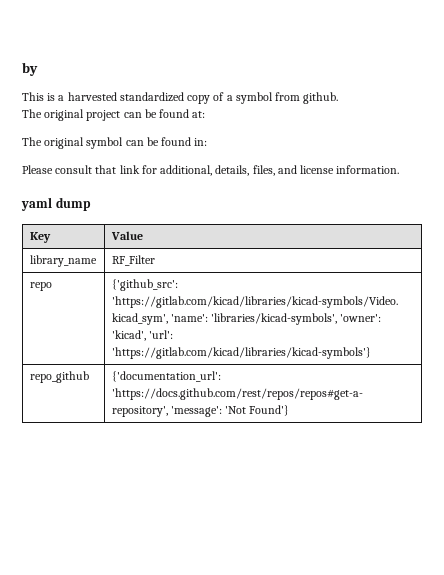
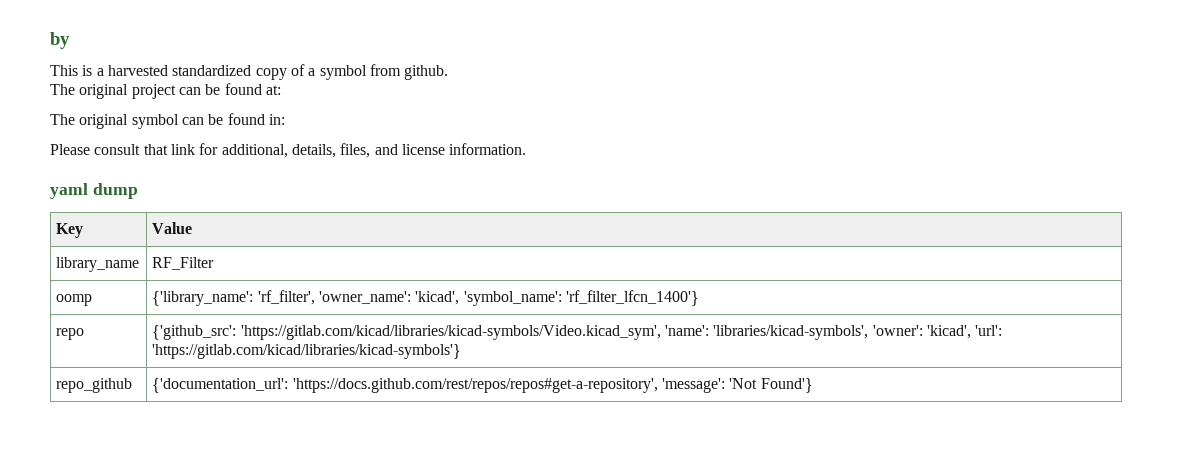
+ oomp | {'library_name': 'rf_filter', 'owner_name': 'kicad', 'symbol_name': 'rf_filter_lfcn_1400'}

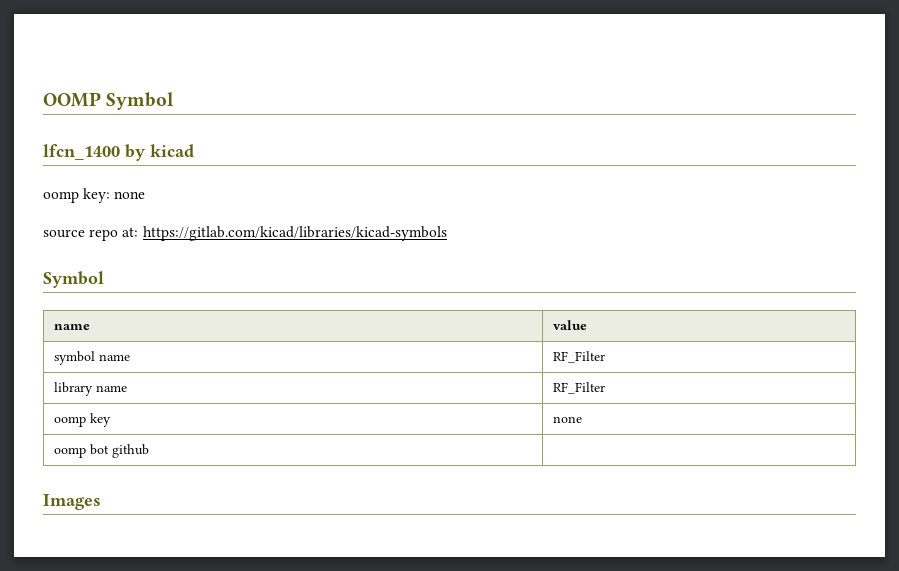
- by
- This is a harvested standardized copy of a symbol from github.
- The original project can be found at:
- The original symbol can be found in:
- Please consult that link for additional, details, files, and license information.
- yaml dump
- Key | Value
- library_name | RF_Filter
- oomp | {'library_name': 'rf_filter', 'owner_name': 'kicad', 'symbol_name': 'rf_filter_lfcn_1400'}
- repo | {'github_src': 'https://gitlab.com/kicad/libraries/kicad-symbols/Video.kicad_sym', 'name': 'libraries/kicad-symbols', 'owner': 'kicad', 'url': 'https://gitlab.com/kicad/libraries/kicad-symbols'}
- repo_github | {'documentation_url': 'https://docs.github.com/rest/repos/repos#get-a-repository', 'message': 'Not Found'}
+ OOMP Symbol
+ lfcn_1400 by kicad
+ oomp key: none
+ source repo at: https://gitlab.com/kicad/libraries/kicad-symbols
+ Symbol
+ name | value
+ symbol name | RF_Filter
+ library name | RF_Filter
+ oomp key | none
+ oomp bot github |
+ Images

